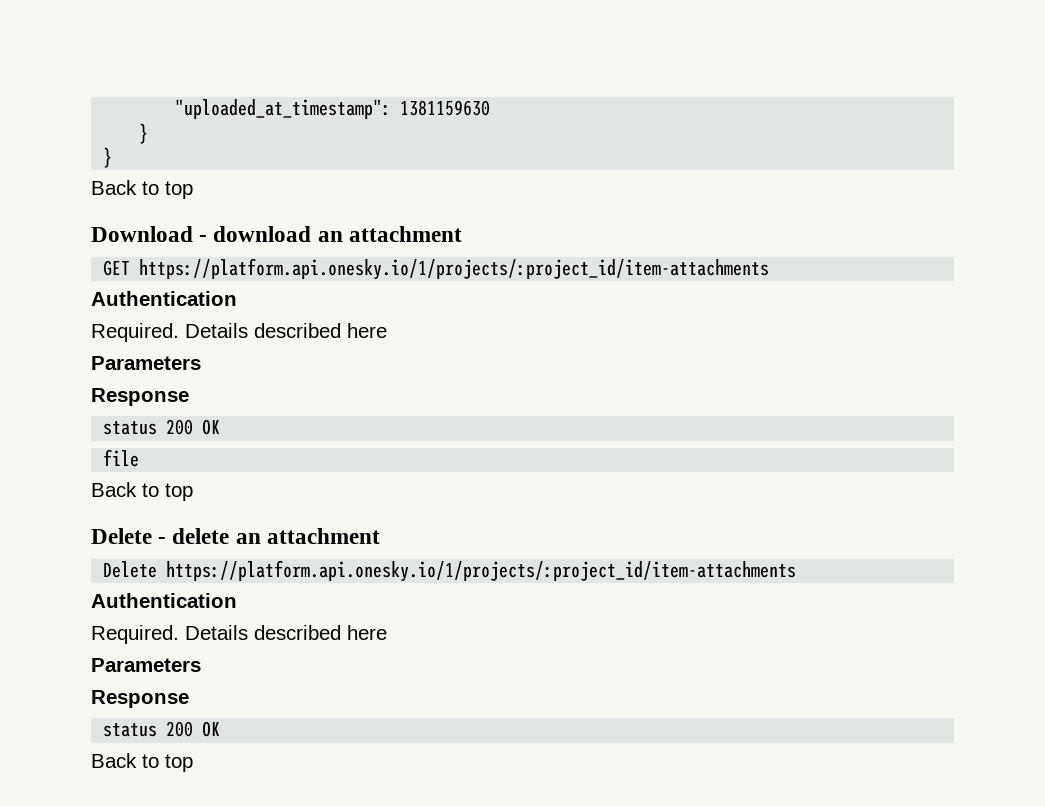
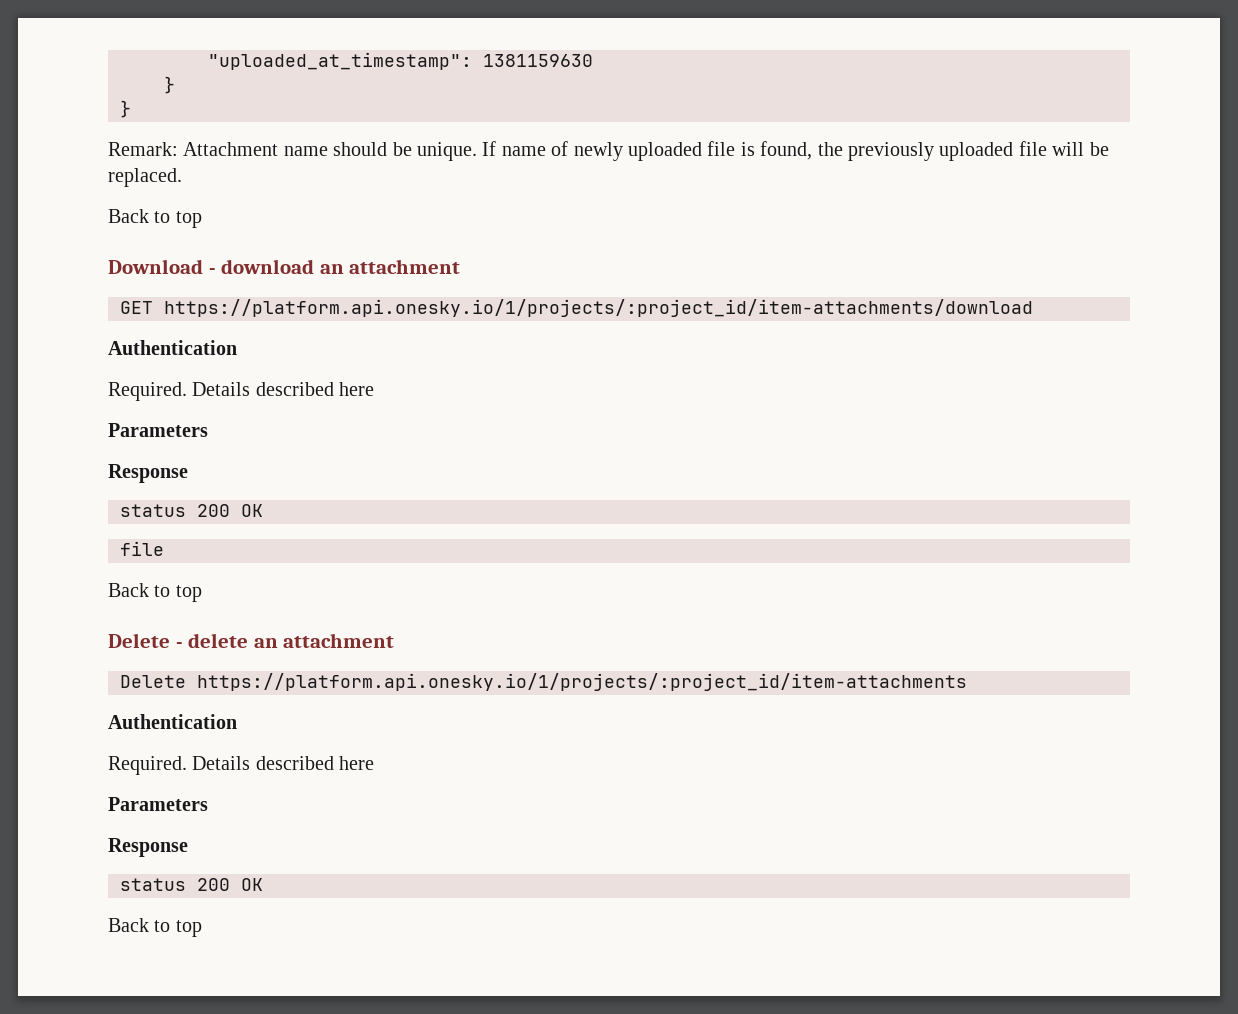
+ Remark: Attachment name should be unique. If name of newly uploaded file is found, the previously uploaded file will be replaced.
- GET https://platform.api.onesky.io/1/projects/:project_id/item-attachments
+ GET https://platform.api.onesky.io/1/projects/:project_id/item-attachments/download

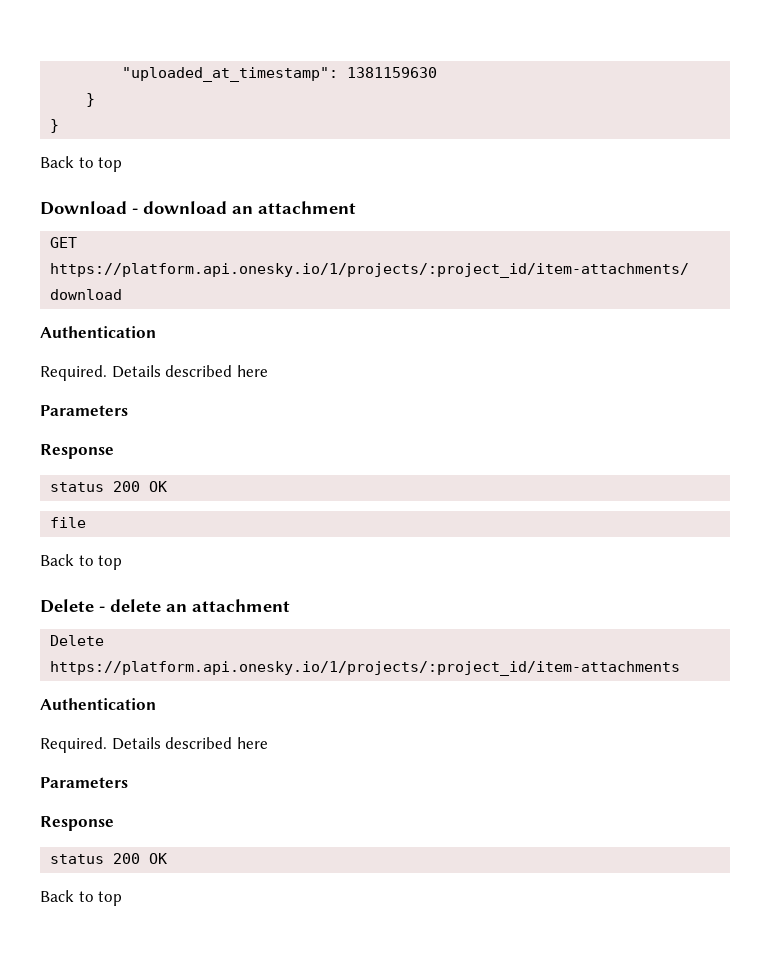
- Remark: Attachment name should be unique. If name of newly uploaded file is found, the previously uploaded file will be replaced.

